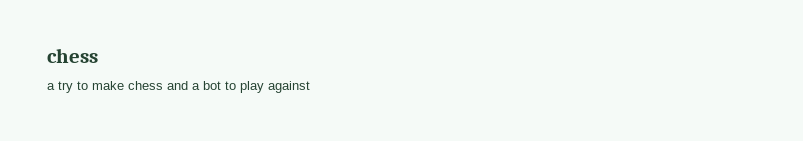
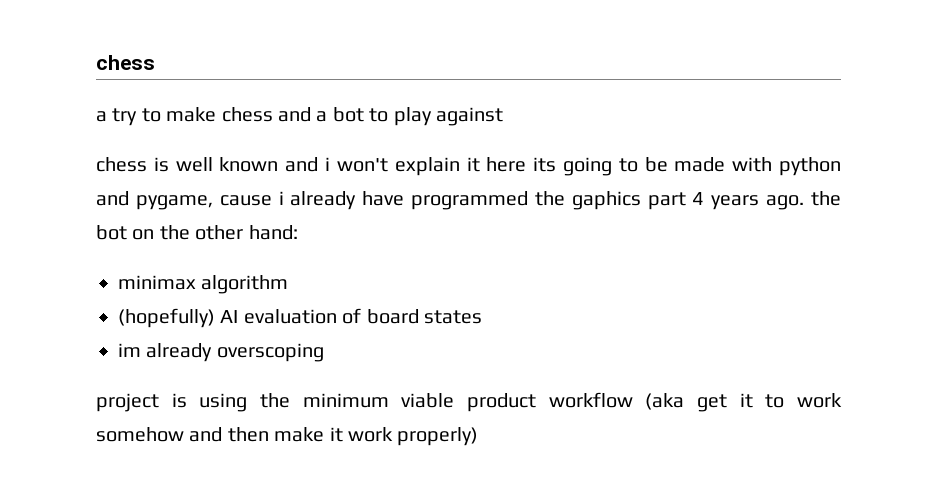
+ chess is well known and i won't explain it here its going to be made with python and pygame, cause i already have programmed the gaphics part 4 years ago. the bot on the other hand:
+ minimax algorithm
+ (hopefully) AI evaluation of board states
+ im already overscoping
+ project is using the minimum viable product workflow (aka get it to work somehow and then make it work properly)

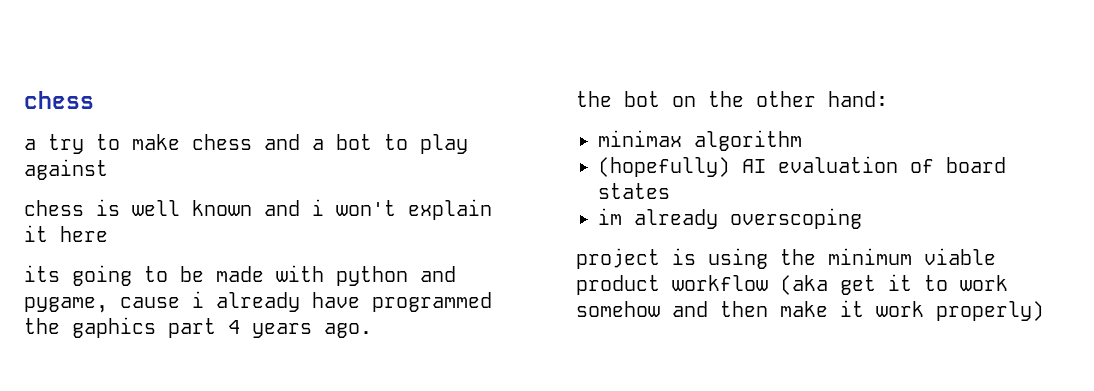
- chess is well known and i won't explain it here its going to be made with python and pygame, cause i already have programmed the gaphics part 4 years ago. the bot on the other hand:
+ chess is well known and i won't explain it here
+ its going to be made with python and pygame, cause i already have programmed the gaphics part 4 years ago.
+ the bot on the other hand:

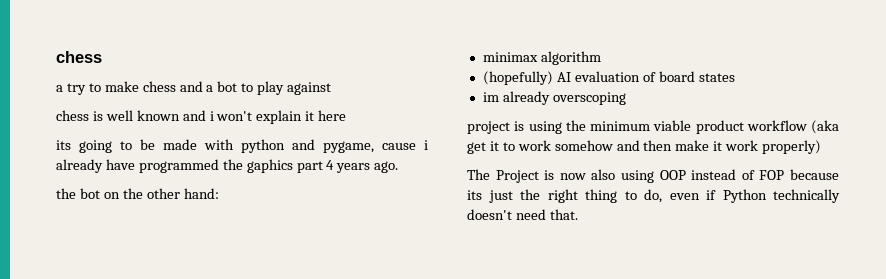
+ The Project is now also using OOP instead of FOP because its just the right thing to do, even if Python technically doesn't need that.

